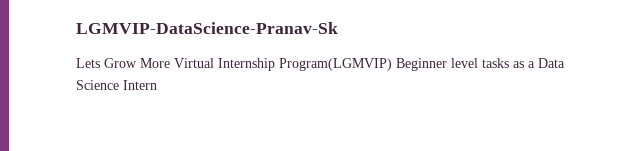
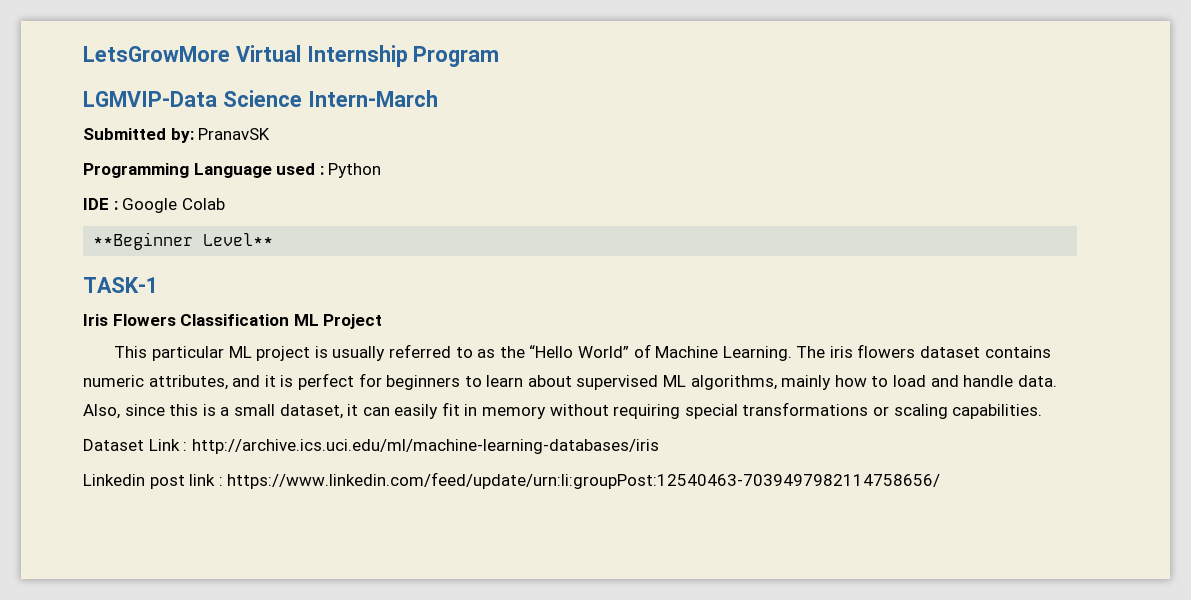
- LGMVIP-DataScience-Pranav-Sk
- Lets Grow More Virtual Internship Program(LGMVIP) Beginner level tasks as a Data Science Intern
+ LetsGrowMore Virtual Internship Program
+ LGMVIP-Data Science Intern-March
+ Submitted by: PranavSK
+ Programming Language used : Python
+ IDE : Google Colab
+ **Beginner Level**
+ TASK-1
+ Iris Flowers Classification ML Project
+ This particular ML project is usually referred to as the “Hello World” of Machine Learning. The iris flowers dataset contains numeric attributes, and it is perfect for beginners to learn about supervised ML algorithms, mainly how to load and handle data. Also, since this is a small dataset, it can easily fit in memory without requiring special transformations or scaling capabilities.
+ Dataset Link : http://archive.ics.uci.edu/ml/machine-learning-databases/iris
+ Linkedin post link : https://www.linkedin.com/feed/update/urn:li:groupPost:12540463-7039497982114758656/

